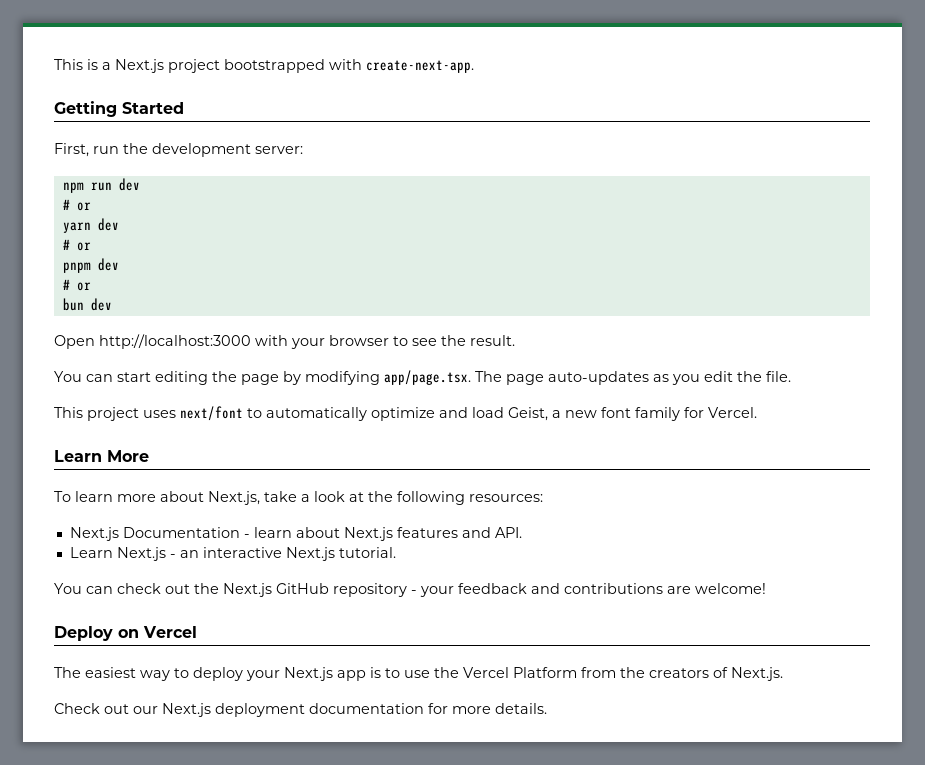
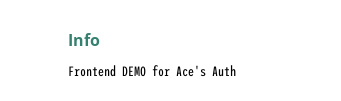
- This is a Next.js project bootstrapped with create-next-app.
- Getting Started
- First, run the development server:
- npm run dev
- # or
- yarn dev
- # or
- pnpm dev
- # or
- bun dev
- Open http://localhost:3000 with your browser to see the result.
- You can start editing the page by modifying app/page.tsx. The page auto-updates as you edit the file.
- This project uses next/font to automatically optimize and load Geist, a new font family for Vercel.
- Learn More
- To learn more about Next.js, take a look at the following resources:
- Next.js Documentation - learn about Next.js features and API.
- Learn Next.js - an interactive Next.js tutorial.
- You can check out the Next.js GitHub repository - your feedback and contributions are welcome!
- Deploy on Vercel
- The easiest way to deploy your Next.js app is to use the Vercel Platform from the creators of Next.js.
- Check out our Next.js deployment documentation for more details.
+ Info
+ Frontend DEMO for Ace's Auth

